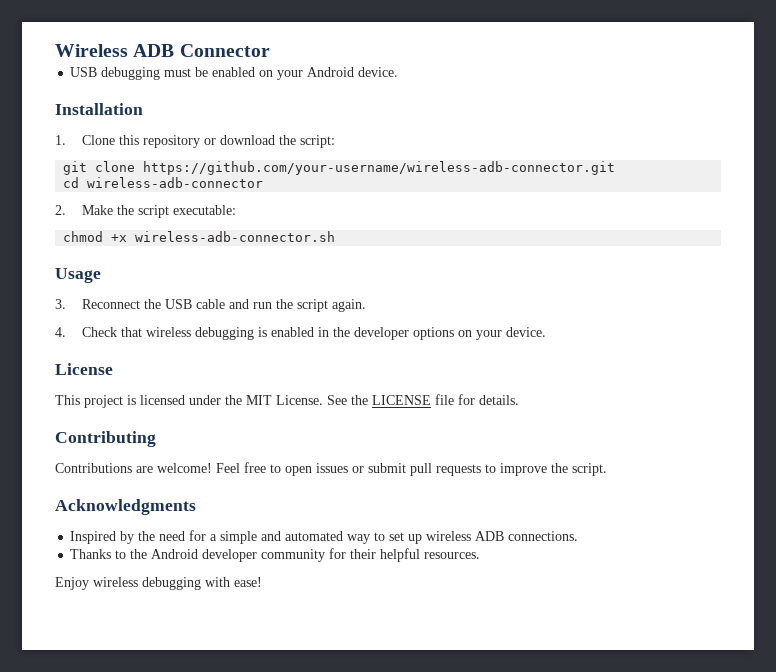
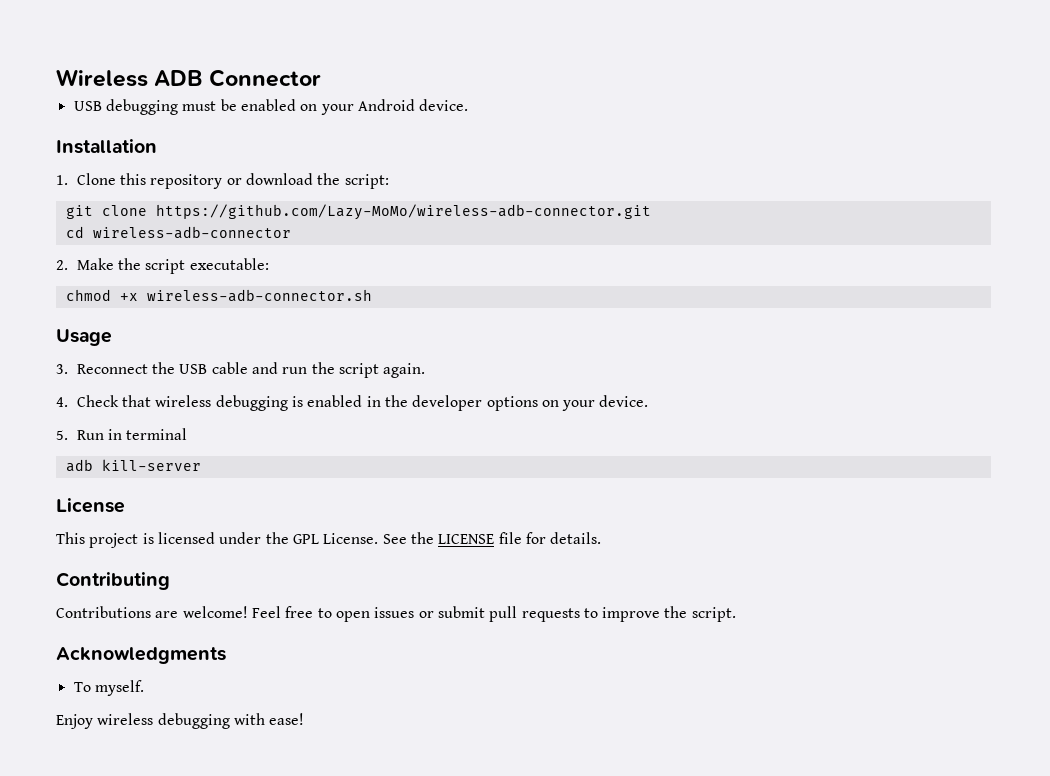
- git clone https://github.com/your-username/wireless-adb-connector.git
+ git clone https://github.com/Lazy-MoMo/wireless-adb-connector.git
+ 5. Run in terminal
+ adb kill-server
- This project is licensed under the MIT License.
+ This project is licensed under the GPL License.
- Inspired by the need for a simple and automated way to set up wireless ADB connections.
- Thanks to the Android developer community for their helpful resources.
+ To myself.

